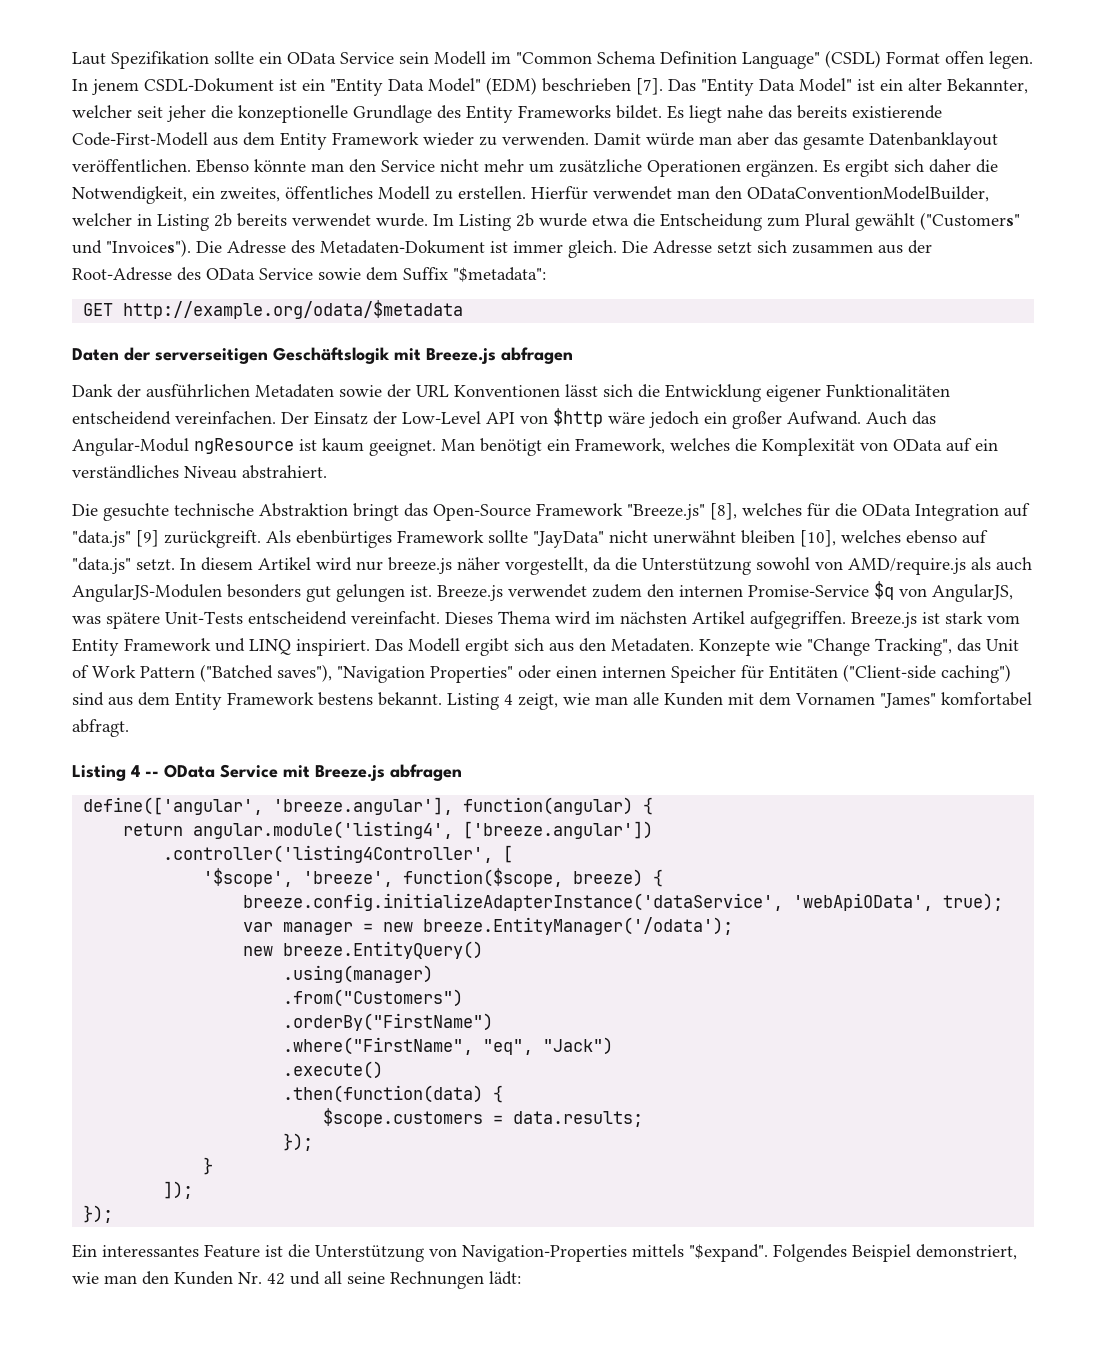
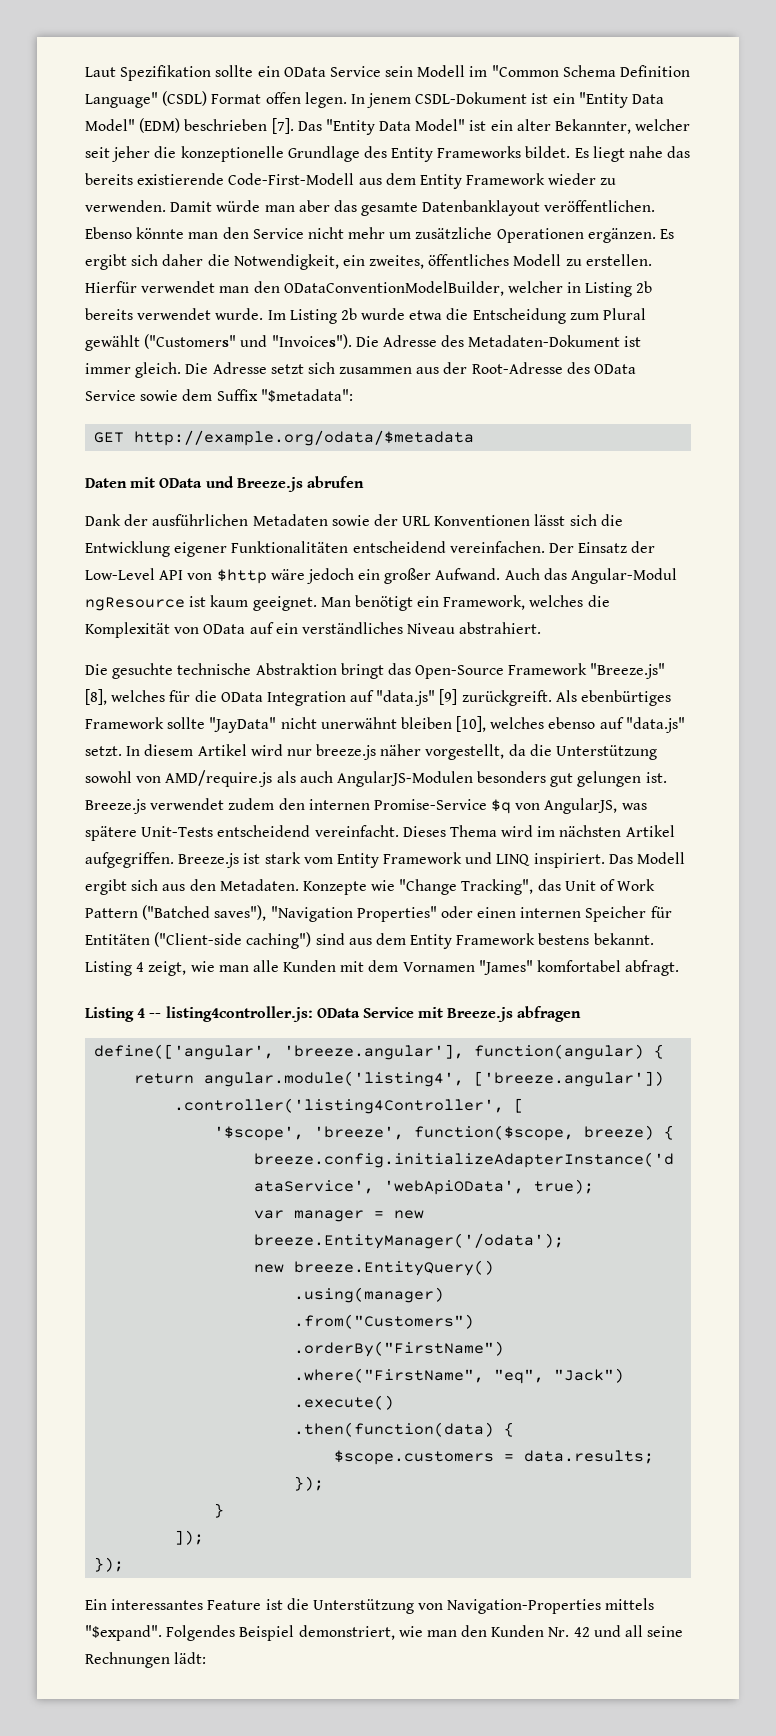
- Daten der serverseitigen Geschäftslogik mit Breeze.js abfragen
+ Daten mit OData und Breeze.js abrufen
- Listing 4 -- OData Service mit Breeze.js abfragen
+ Listing 4 -- listing4controller.js: OData Service mit Breeze.js abfragen

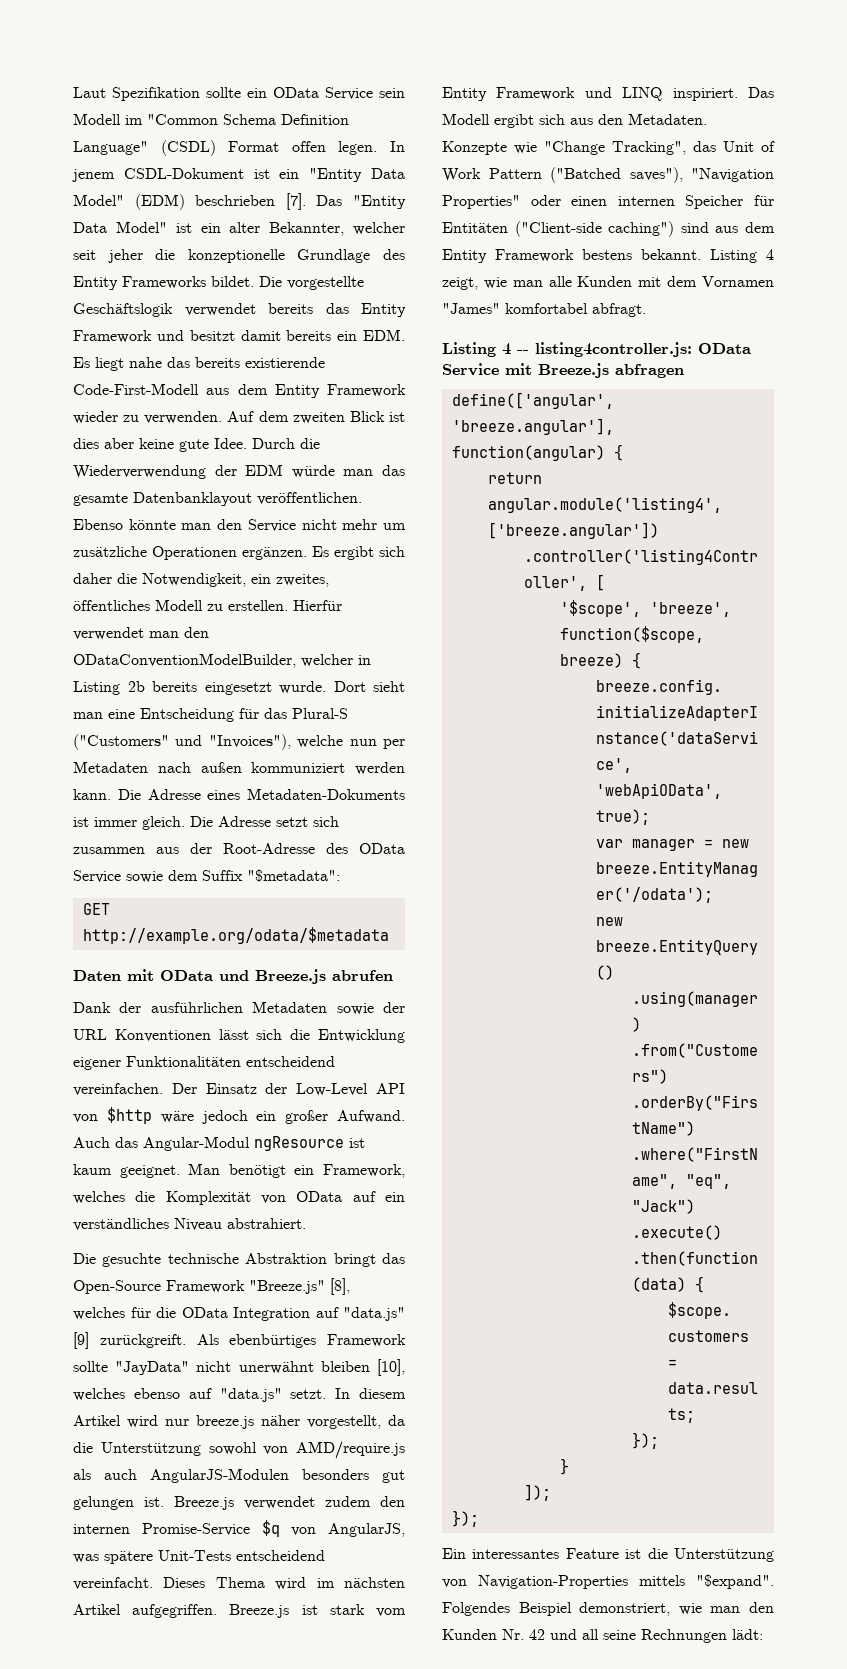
- Es liegt nahe das bereits existierende Code-First-Modell aus dem Entity Framework wieder zu verwenden.
+ Die vorgestellte Geschäftslogik verwendet bereits das Entity Framework und besitzt damit bereits ein EDM. Es liegt nahe das bereits existierende Code-First-Modell aus dem Entity Framework wieder zu verwenden.
- Damit würde man aber das gesamte Datenbanklayout veröffentlichen.
+ Auf dem zweiten Blick ist dies aber keine gute Idee. Durch die Wiederverwendung der EDM würde man das gesamte Datenbanklayout veröffentlichen.
- Hierfür verwendet man den ODataConventionModelBuilder, welcher in Listing 2b bereits verwendet wurde. Im Listing 2b wurde etwa die Entscheidung zum Plural gewählt ("Customers" und "Invoices"). Die Adresse des Metadaten-Dokument ist immer gleich.
+ Hierfür verwendet man den ODataConventionModelBuilder, welcher in Listing 2b bereits eingesetzt wurde. Dort sieht man eine Entscheidung für das Plural-S ("Customers" und "Invoices"), welche nun per Metadaten nach außen kommuniziert werden kann. Die Adresse eines Metadaten-Dokuments ist immer gleich.

